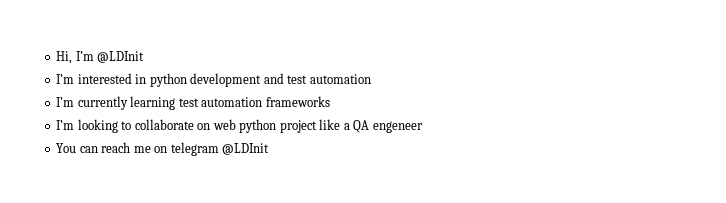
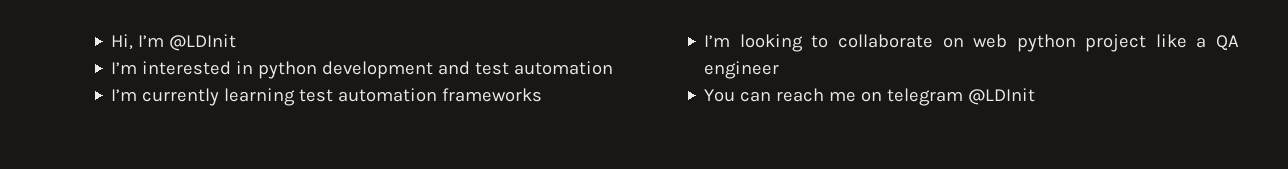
- I’m looking to collaborate on web python project like a QA engeneer
+ I’m looking to collaborate on web python project like a QA engineer

